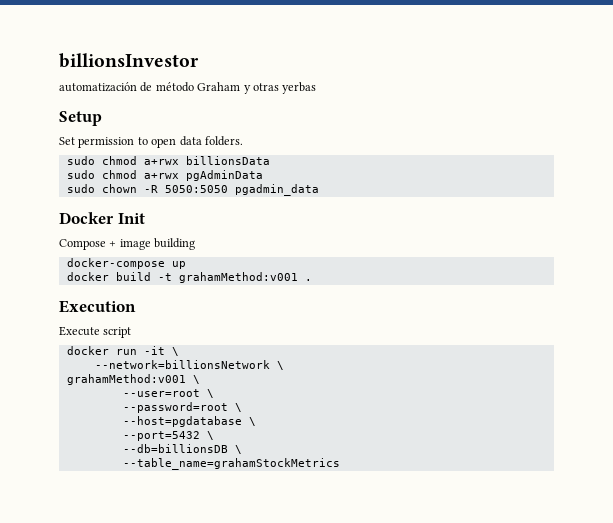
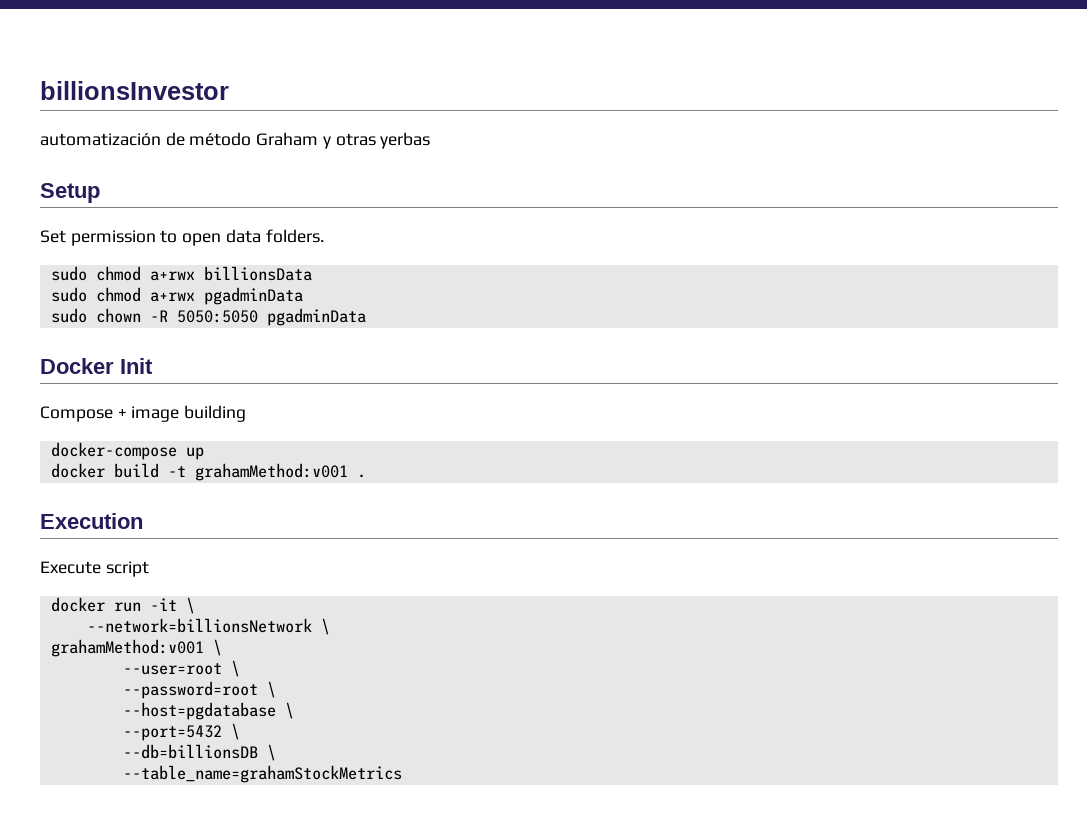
- sudo chmod a+rwx pgAdminData
+ sudo chmod a+rwx pgadminData
- sudo chown -R 5050:5050 pgadmin_data
+ sudo chown -R 5050:5050 pgadminData

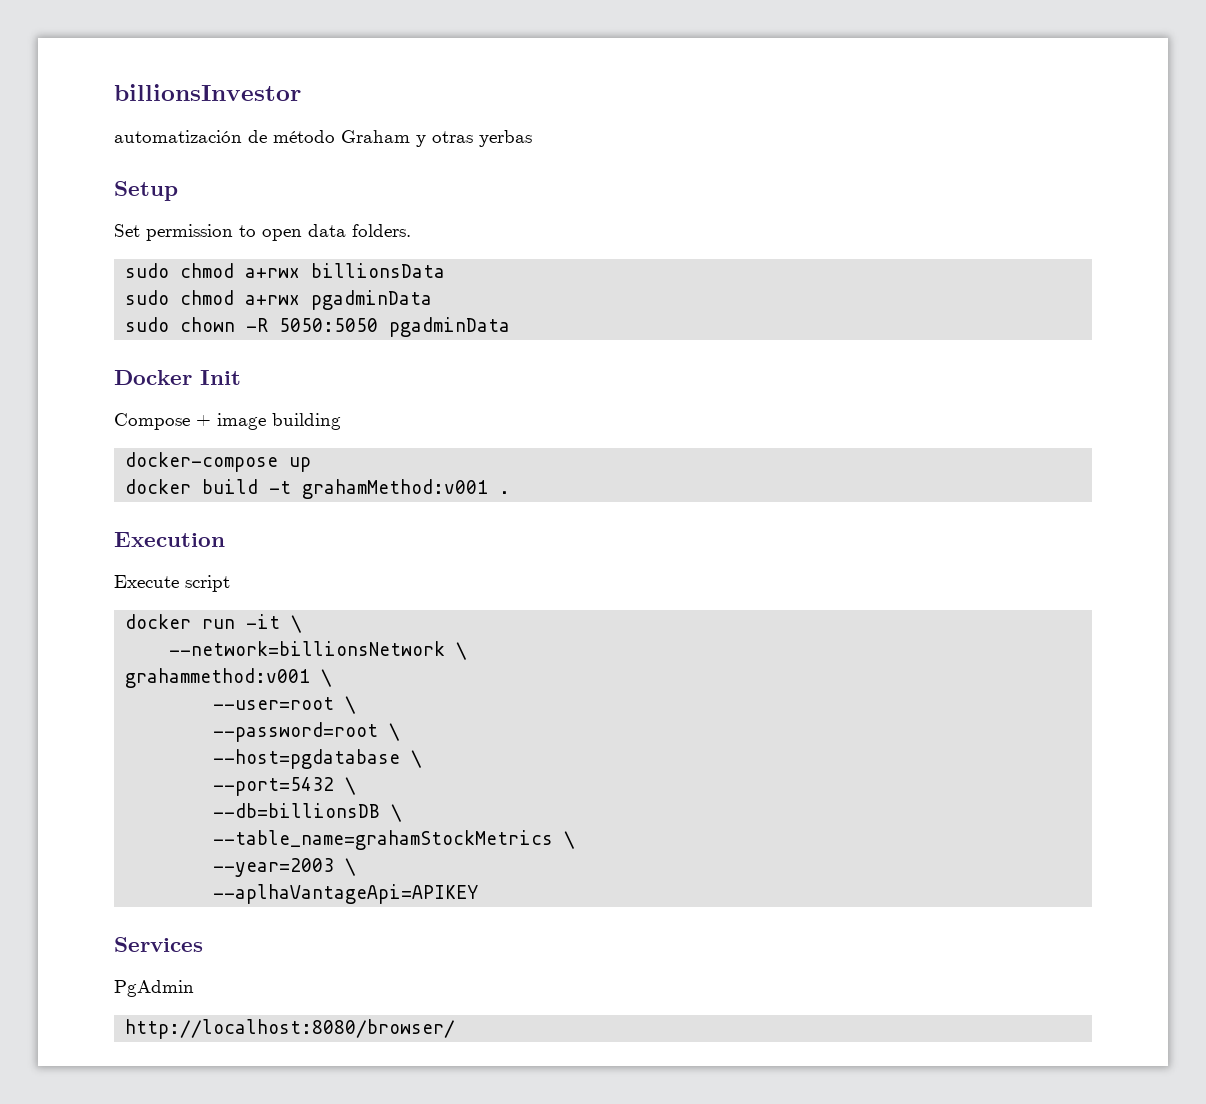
- grahamMethod:v001 \
+ grahammethod:v001 \
- --table_name=grahamStockMetrics
+ --table_name=grahamStockMetrics \
+ --year=2003 \
+ --aplhaVantageApi=APIKEY
+ Services
+ PgAdmin
+ http://localhost:8080/browser/

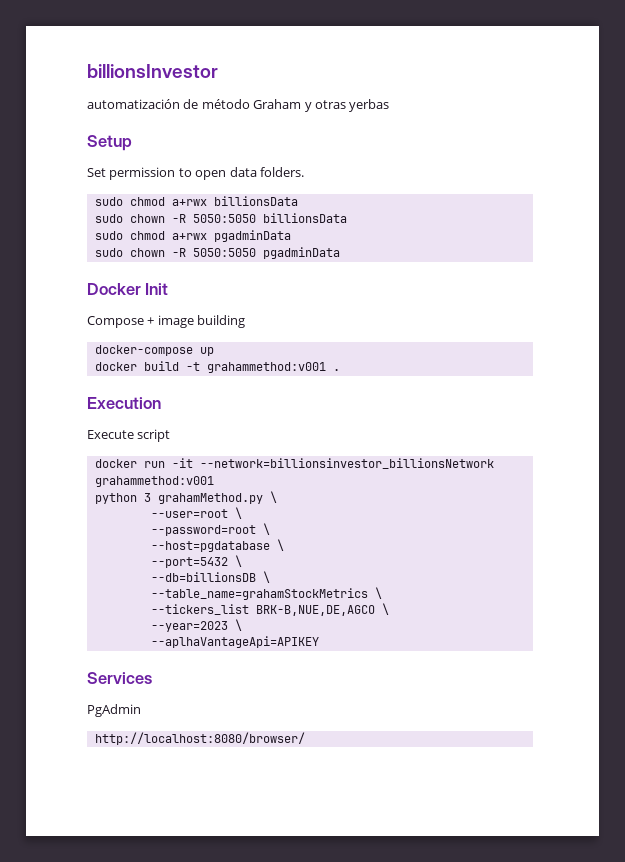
+ sudo chown -R 5050:5050 billionsData
- docker build -t grahamMethod:v001 .
+ docker build -t grahammethod:v001 .
- docker run -it \
- --network=billionsNetwork \
- grahammethod:v001 \
+ docker run -it --network=billionsinvestor_billionsNetwork grahammethod:v001
+ python 3 grahamMethod.py \
- --year=2003 \
+ --tickers_list BRK-B,NUE,DE,AGCO \
+ --year=2023 \

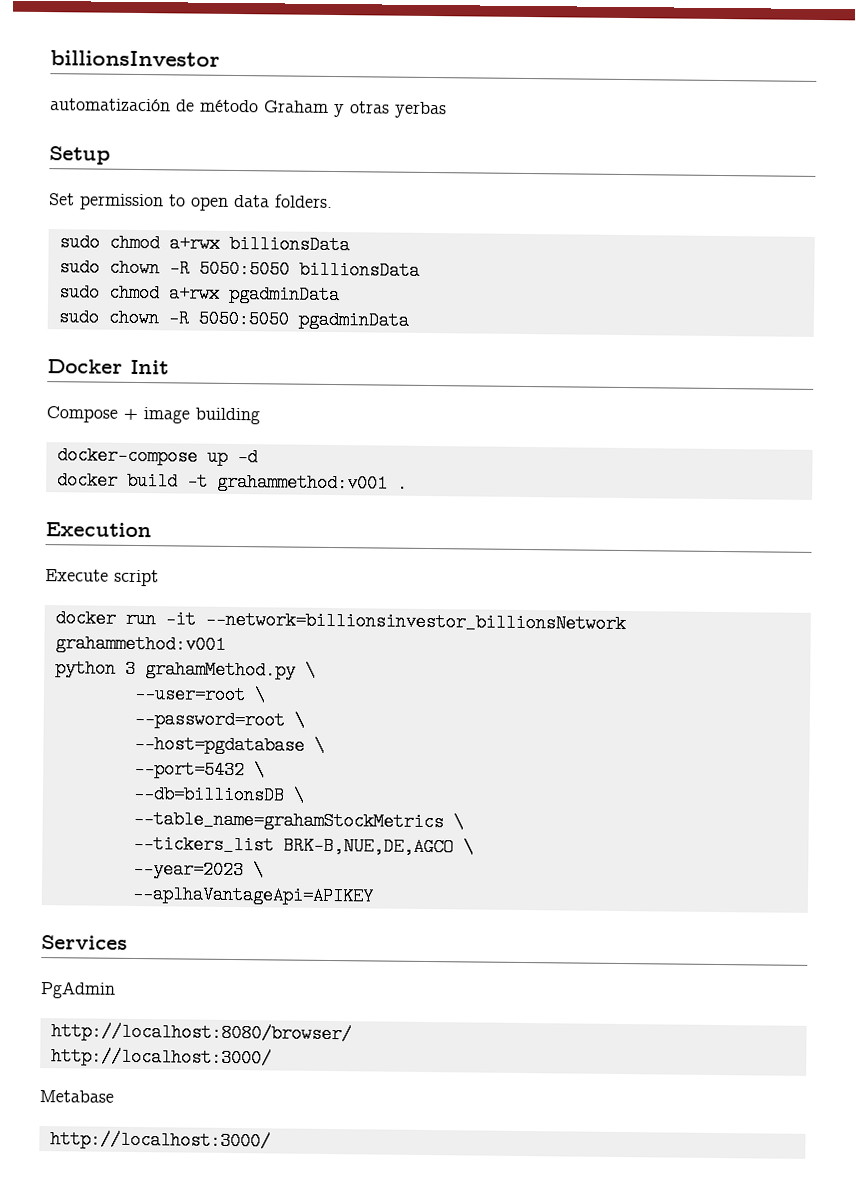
- docker-compose up
+ docker-compose up -d
  http://localhost:8080/browser/
+ http://localhost:3000/
+ Metabase
+ http://localhost:3000/

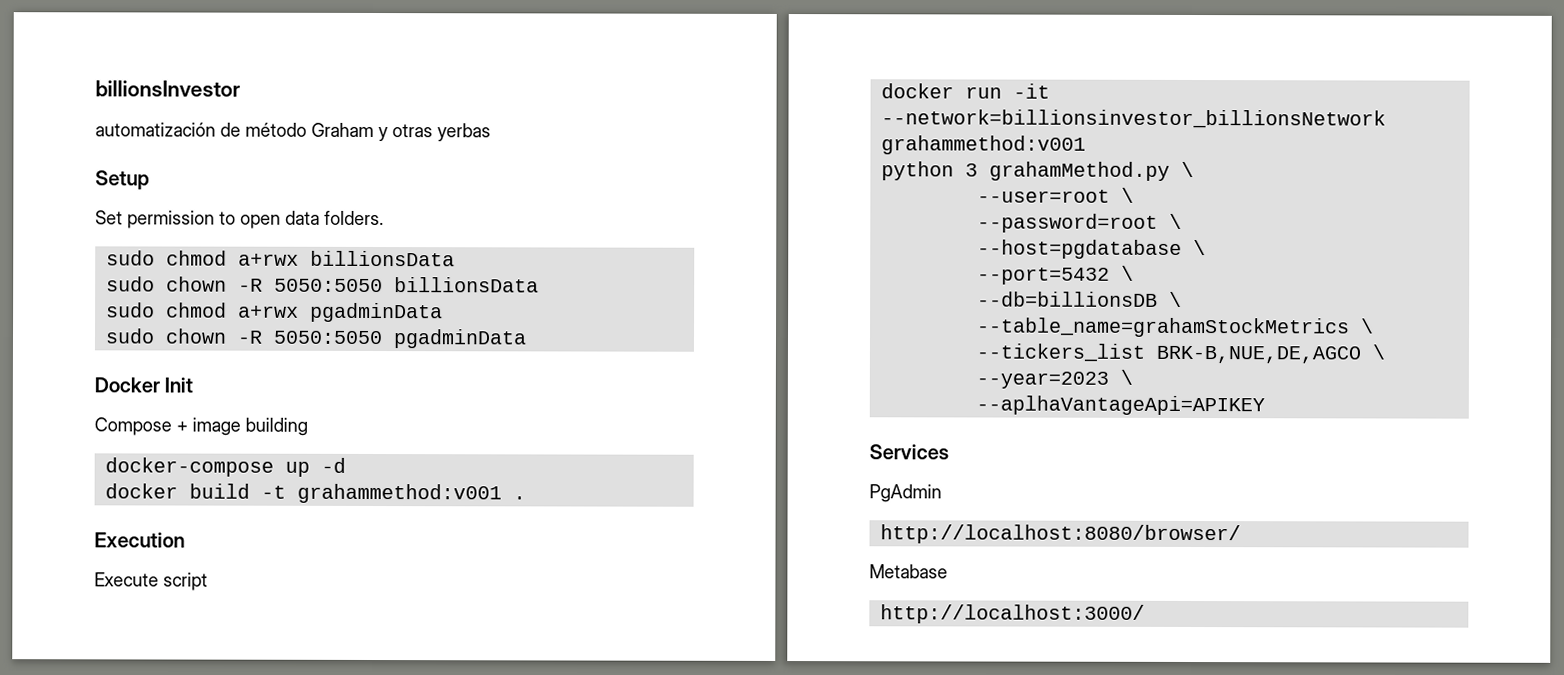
  http://localhost:8080/browser/
- http://localhost:3000/

